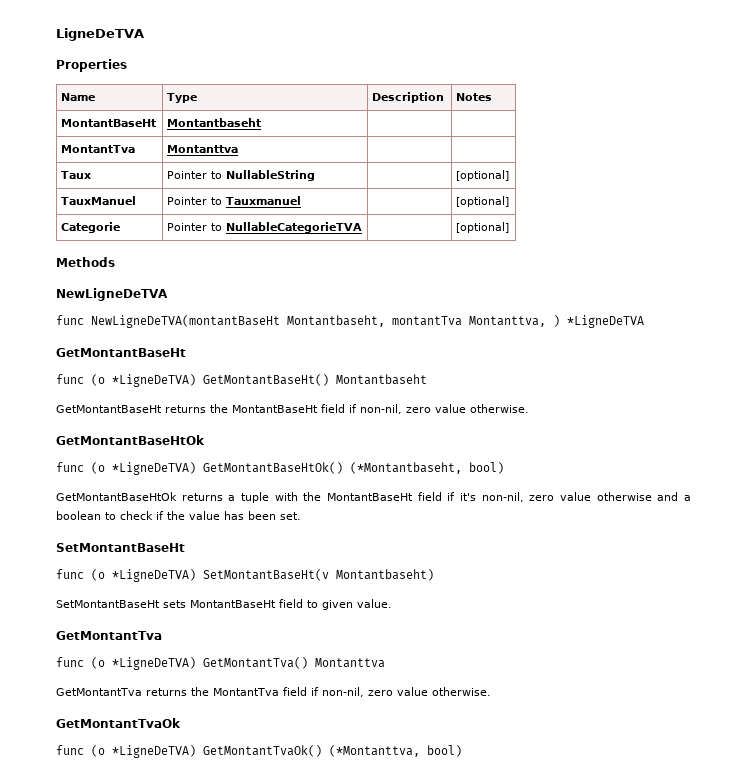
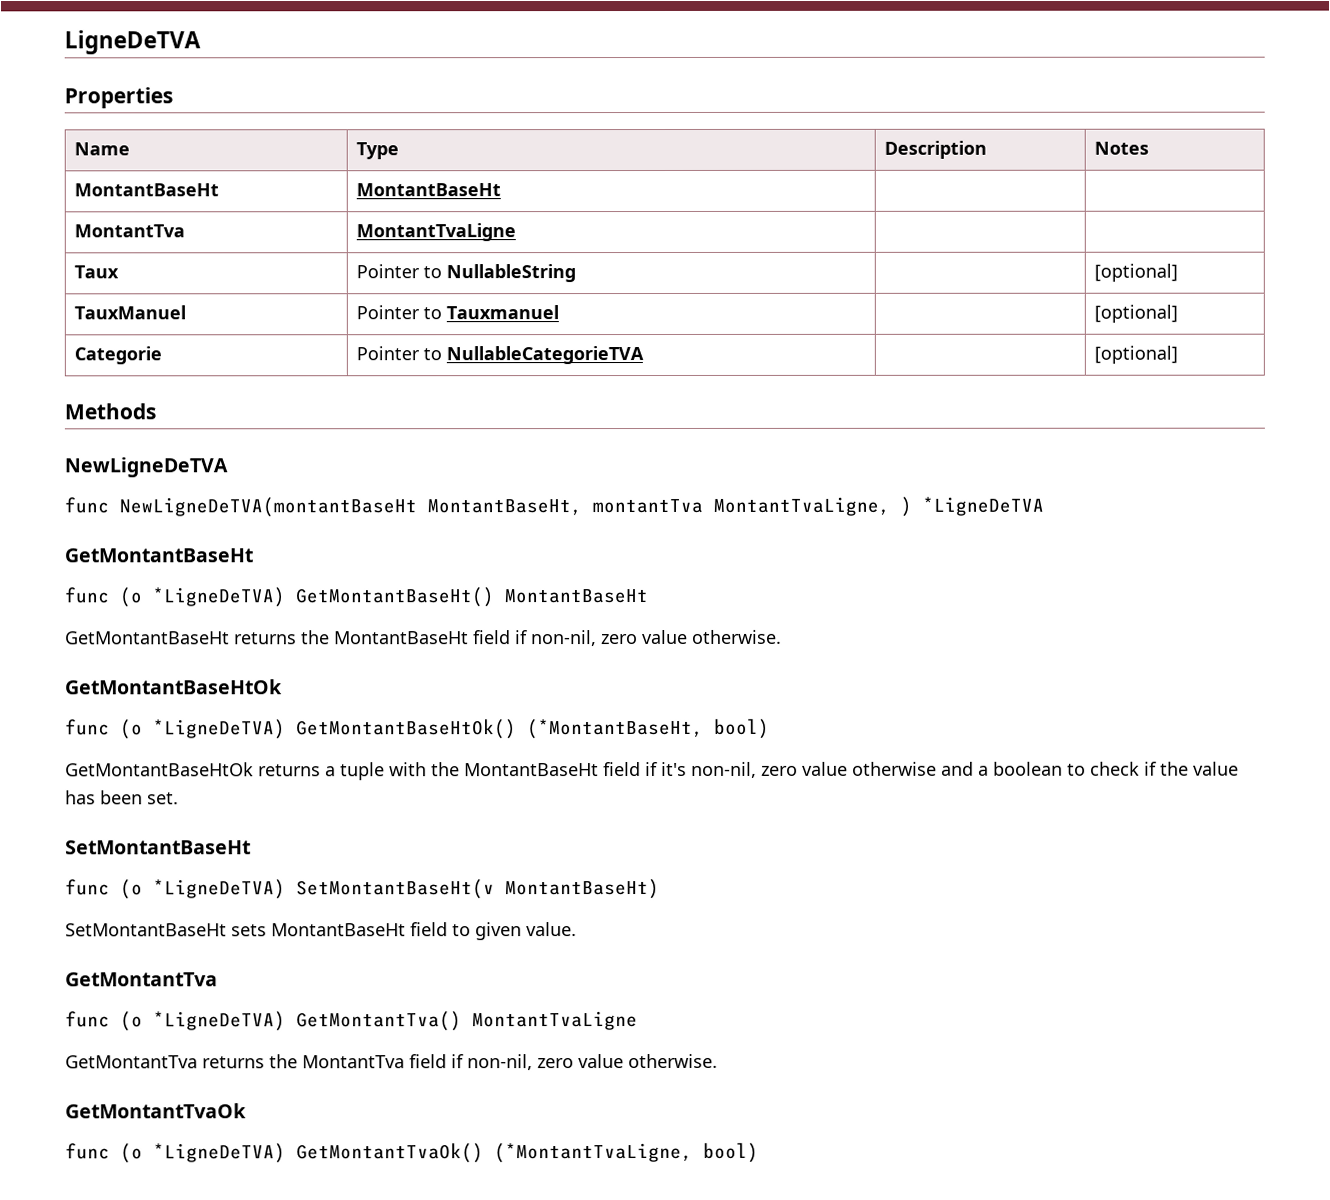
- MontantBaseHt | Montantbaseht | |
+ MontantBaseHt | MontantBaseHt | |
- MontantTva | Montanttva | |
+ MontantTva | MontantTvaLigne | |
- func NewLigneDeTVA(montantBaseHt Montantbaseht, montantTva Montanttva, ) *LigneDeTVA
+ func NewLigneDeTVA(montantBaseHt MontantBaseHt, montantTva MontantTvaLigne, ) *LigneDeTVA
- func (o *LigneDeTVA) GetMontantBaseHt() Montantbaseht
+ func (o *LigneDeTVA) GetMontantBaseHt() MontantBaseHt
- func (o *LigneDeTVA) GetMontantBaseHtOk() (*Montantbaseht, bool)
+ func (o *LigneDeTVA) GetMontantBaseHtOk() (*MontantBaseHt, bool)
- func (o *LigneDeTVA) SetMontantBaseHt(v Montantbaseht)
+ func (o *LigneDeTVA) SetMontantBaseHt(v MontantBaseHt)
- func (o *LigneDeTVA) GetMontantTva() Montanttva
+ func (o *LigneDeTVA) GetMontantTva() MontantTvaLigne
- func (o *LigneDeTVA) GetMontantTvaOk() (*Montanttva, bool)
+ func (o *LigneDeTVA) GetMontantTvaOk() (*MontantTvaLigne, bool)

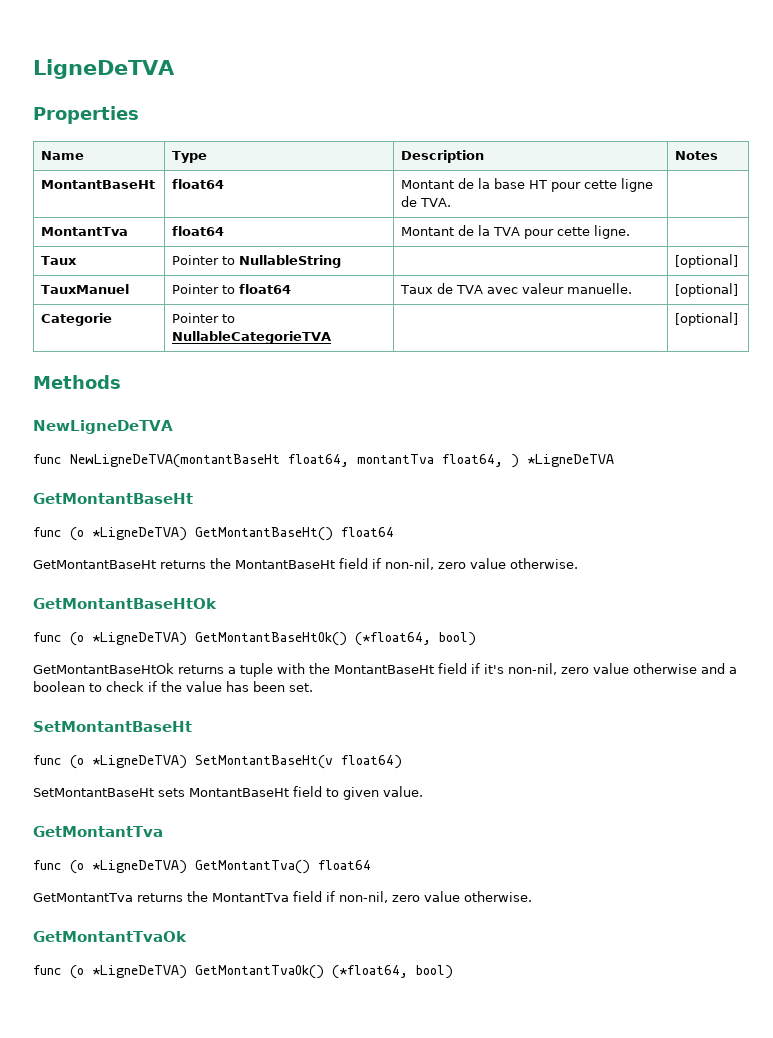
- MontantBaseHt | MontantBaseHt | |
- MontantTva | MontantTvaLigne | |
+ MontantBaseHt | float64 | Montant de la base HT pour cette ligne de TVA. |
+ MontantTva | float64 | Montant de la TVA pour cette ligne. |
- TauxManuel | Pointer to Tauxmanuel | | [optional]
+ TauxManuel | Pointer to float64 | Taux de TVA avec valeur manuelle. | [optional]
- func NewLigneDeTVA(montantBaseHt MontantBaseHt, montantTva MontantTvaLigne, ) *LigneDeTVA
+ func NewLigneDeTVA(montantBaseHt float64, montantTva float64, ) *LigneDeTVA
- func (o *LigneDeTVA) GetMontantBaseHt() MontantBaseHt
+ func (o *LigneDeTVA) GetMontantBaseHt() float64
- func (o *LigneDeTVA) GetMontantBaseHtOk() (*MontantBaseHt, bool)
+ func (o *LigneDeTVA) GetMontantBaseHtOk() (*float64, bool)
- func (o *LigneDeTVA) SetMontantBaseHt(v MontantBaseHt)
+ func (o *LigneDeTVA) SetMontantBaseHt(v float64)
- func (o *LigneDeTVA) GetMontantTva() MontantTvaLigne
+ func (o *LigneDeTVA) GetMontantTva() float64
- func (o *LigneDeTVA) GetMontantTvaOk() (*MontantTvaLigne, bool)
+ func (o *LigneDeTVA) GetMontantTvaOk() (*float64, bool)

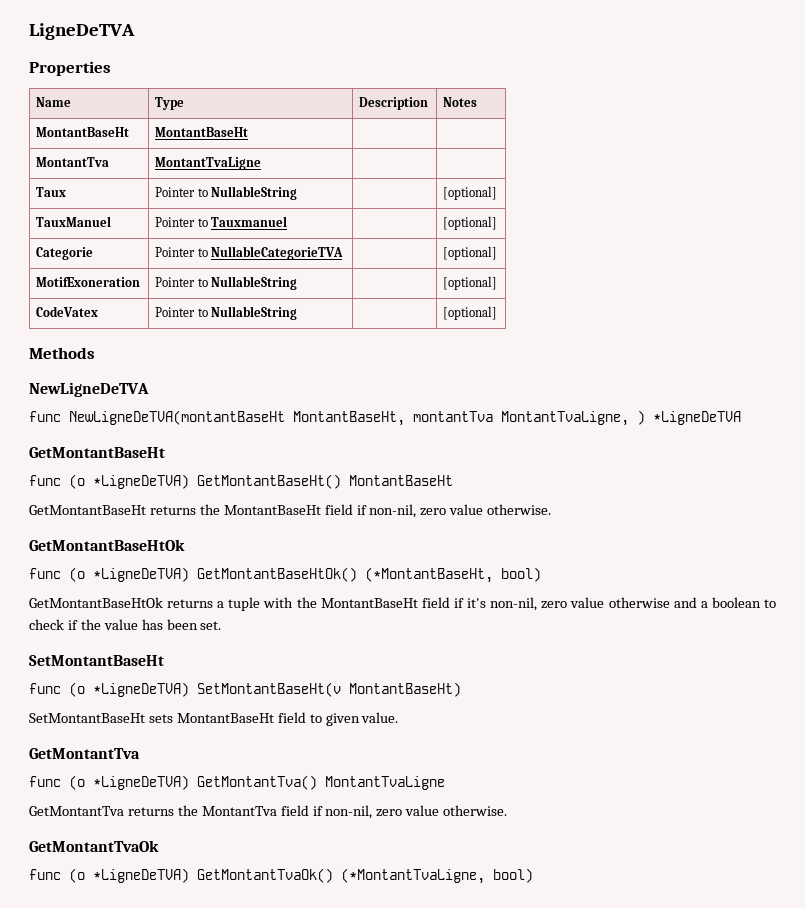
- MontantBaseHt | float64 | Montant de la base HT pour cette ligne de TVA. |
- MontantTva | float64 | Montant de la TVA pour cette ligne. |
+ MontantBaseHt | MontantBaseHt | |
+ MontantTva | MontantTvaLigne | |
- TauxManuel | Pointer to float64 | Taux de TVA avec valeur manuelle. | [optional]
+ TauxManuel | Pointer to Tauxmanuel | | [optional]
+ MotifExoneration | Pointer to NullableString | | [optional]
+ CodeVatex | Pointer to NullableString | | [optional]
- func NewLigneDeTVA(montantBaseHt float64, montantTva float64, ) *LigneDeTVA
+ func NewLigneDeTVA(montantBaseHt MontantBaseHt, montantTva MontantTvaLigne, ) *LigneDeTVA
- func (o *LigneDeTVA) GetMontantBaseHt() float64
+ func (o *LigneDeTVA) GetMontantBaseHt() MontantBaseHt
- func (o *LigneDeTVA) GetMontantBaseHtOk() (*float64, bool)
+ func (o *LigneDeTVA) GetMontantBaseHtOk() (*MontantBaseHt, bool)
- func (o *LigneDeTVA) SetMontantBaseHt(v float64)
+ func (o *LigneDeTVA) SetMontantBaseHt(v MontantBaseHt)
- func (o *LigneDeTVA) GetMontantTva() float64
+ func (o *LigneDeTVA) GetMontantTva() MontantTvaLigne
- func (o *LigneDeTVA) GetMontantTvaOk() (*float64, bool)
+ func (o *LigneDeTVA) GetMontantTvaOk() (*MontantTvaLigne, bool)

